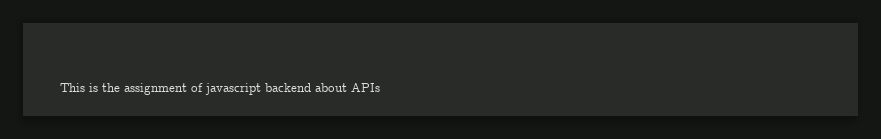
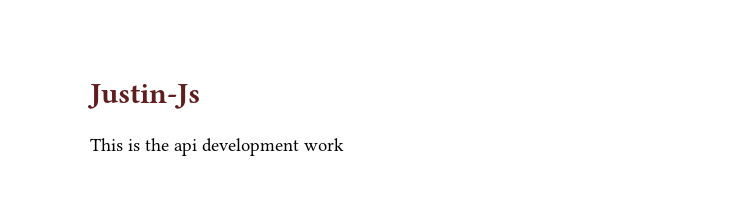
+ Justin-Js
- This is the assignment of javascript backend about APIs
+ This is the api development work

